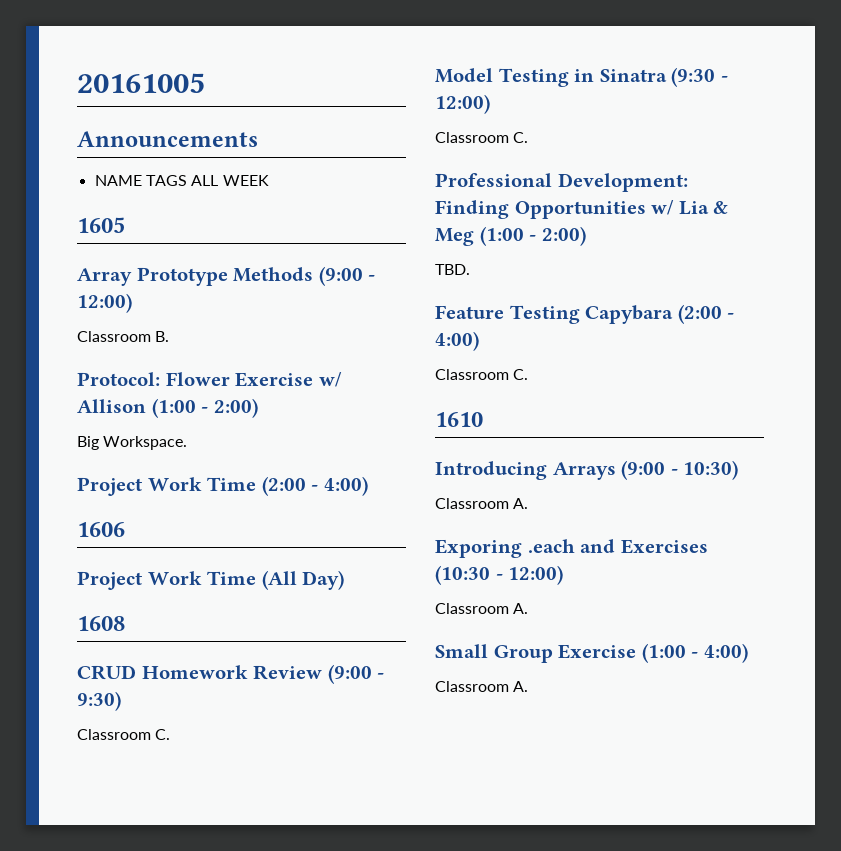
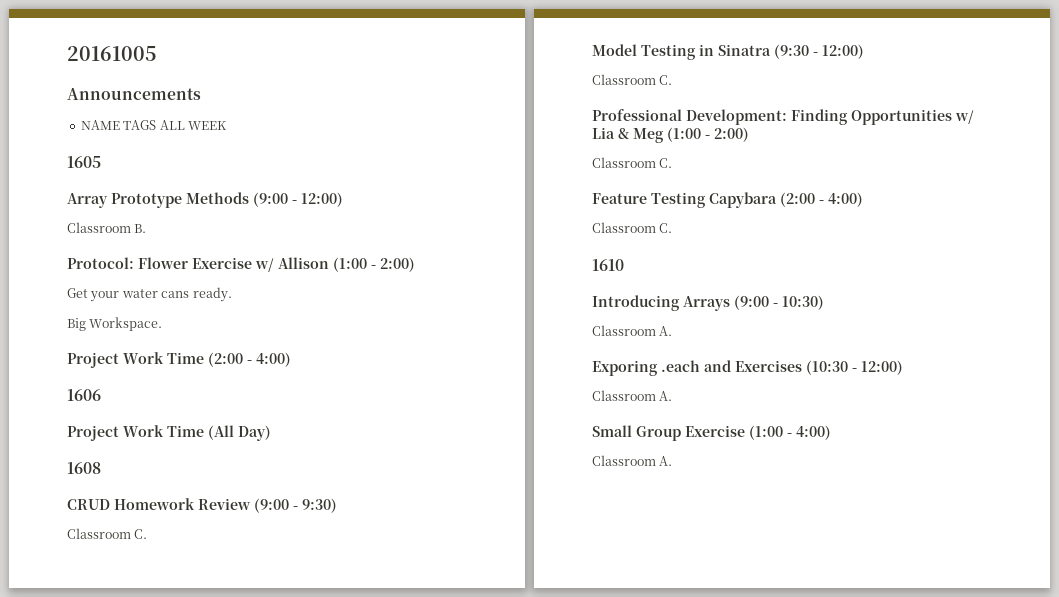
+ Get your water cans ready.
  Professional Development: Finding Opportunities w/ Lia & Meg (1:00 - 2:00)
- TBD.
+ Classroom C.

